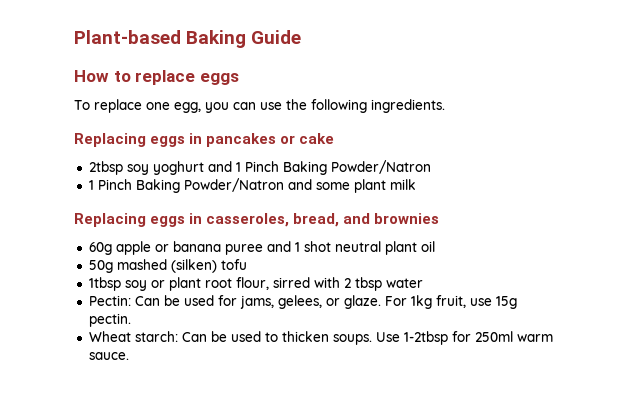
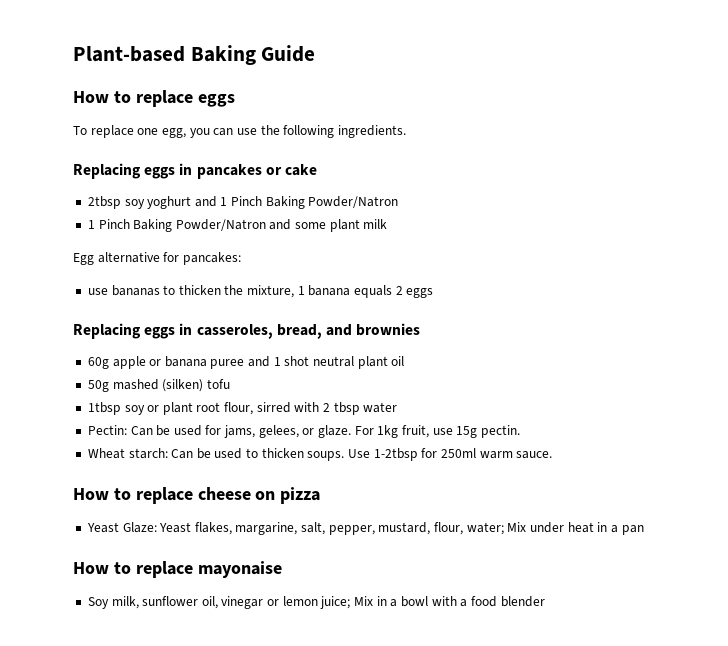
+ Egg alternative for pancakes:
+ use bananas to thicken the mixture, 1 banana equals 2 eggs
+ How to replace cheese on pizza
+ Yeast Glaze: Yeast flakes, margarine, salt, pepper, mustard, flour, water; Mix under heat in a pan
+ How to replace mayonaise
+ Soy milk, sunflower oil, vinegar or lemon juice; Mix in a bowl with a food blender

